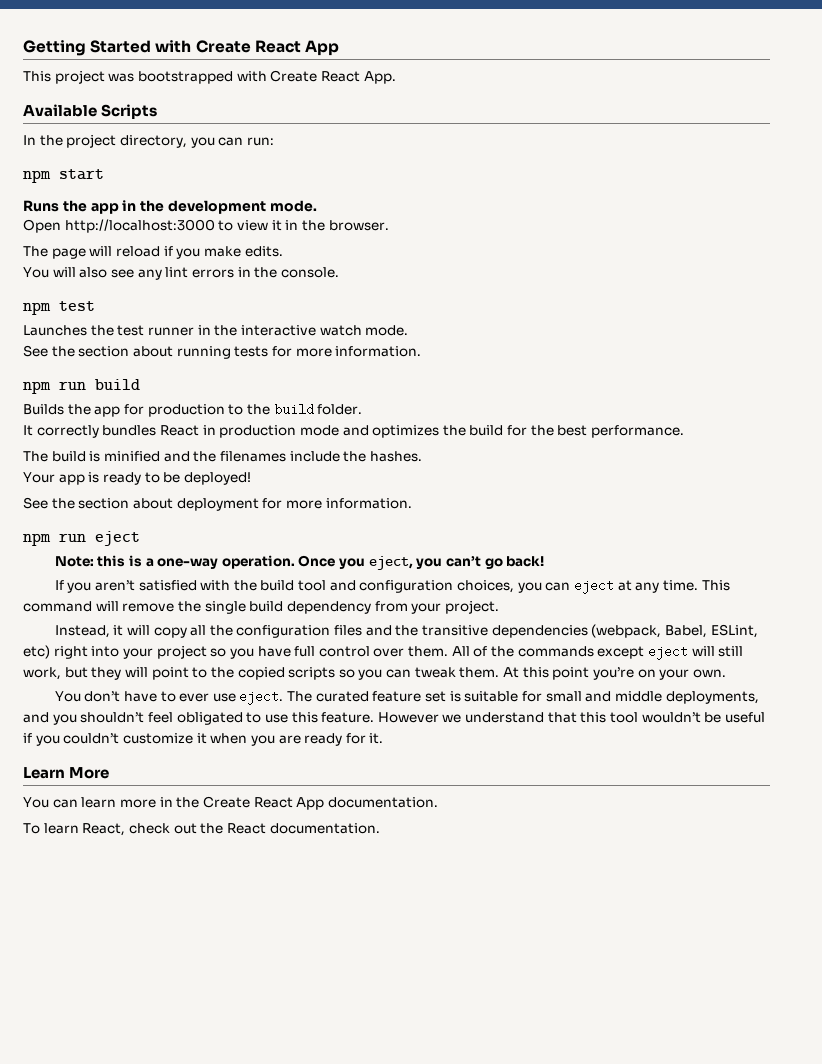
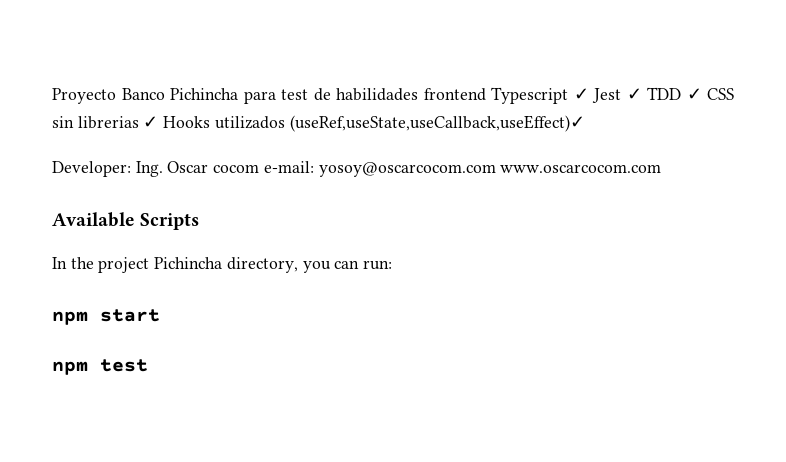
- Getting Started with Create React App
- This project was bootstrapped with Create React App.
+ Proyecto Banco Pichincha para test de habilidades frontend Typescript ✓ Jest ✓ TDD ✓ CSS sin librerias ✓ Hooks utilizados (useRef,useState,useCallback,useEffect)✓
+ Developer: Ing. Oscar cocom e-mail: yosoy@oscarcocom.com www.oscarcocom.com
- In the project directory, you can run:
+ In the project Pichincha directory, you can run:
- Runs the app in the development mode.
- Open http://localhost:3000 to view it in the browser.
- The page will reload if you make edits.
- You will also see any lint errors in the console.
  npm test
- Launches the test runner in the interactive watch mode.
- See the section about running tests for more information.
- npm run build
- Builds the app for production to the build folder.
- It correctly bundles React in production mode and optimizes the build for the best performance.
- The build is minified and the filenames include the hashes.
- Your app is ready to be deployed!
- See the section about deployment for more information.
- npm run eject
- Note: this is a one-way operation. Once you eject, you can’t go back!
- If you aren’t satisfied with the build tool and configuration choices, you can eject at any time. This command will remove the single build dependency from your project.
- Instead, it will copy all the configuration files and the transitive dependencies (webpack, Babel, ESLint, etc) right into your project so you have full control over them. All of the commands except eject will still work, but they will point to the copied scripts so you can tweak them. At this point you’re on your own.
- You don’t have to ever use eject. The curated feature set is suitable for small and middle deployments, and you shouldn’t feel obligated to use this feature. However we understand that this tool wouldn’t be useful if you couldn’t customize it when you are ready for it.
- Learn More
- You can learn more in the Create React App documentation.
- To learn React, check out the React documentation.

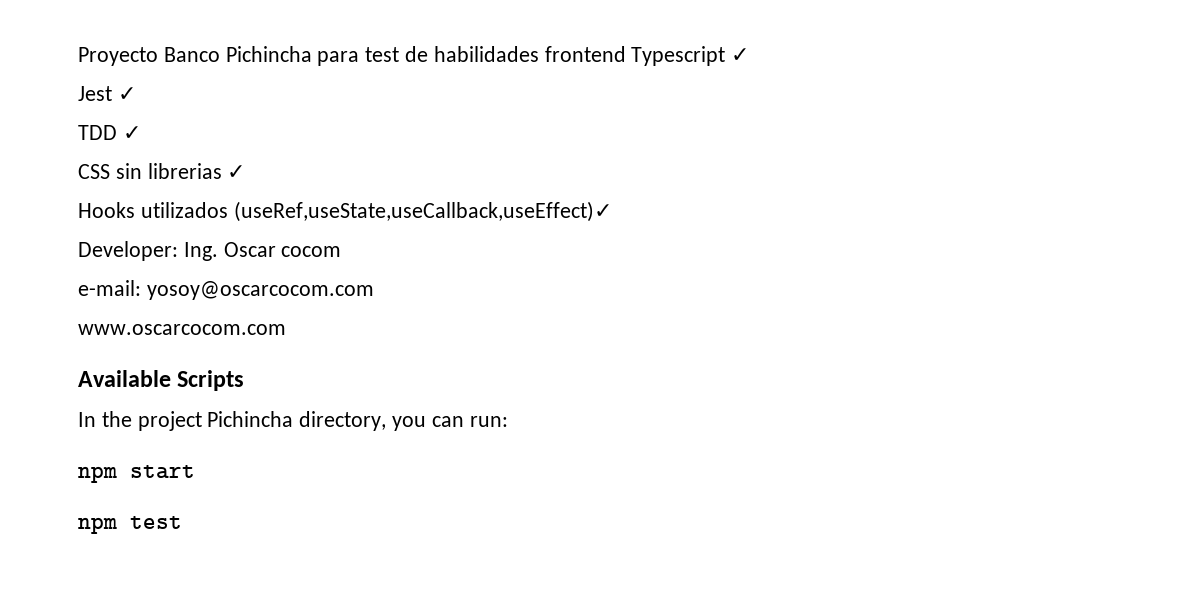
- Proyecto Banco Pichincha para test de habilidades frontend Typescript ✓ Jest ✓ TDD ✓ CSS sin librerias ✓ Hooks utilizados (useRef,useState,useCallback,useEffect)✓
+ Proyecto Banco Pichincha para test de habilidades frontend Typescript ✓
+ Jest ✓
+ TDD ✓
+ CSS sin librerias ✓
+ Hooks utilizados (useRef,useState,useCallback,useEffect)✓
- Developer: Ing. Oscar cocom e-mail: yosoy@oscarcocom.com www.oscarcocom.com
+ Developer: Ing. Oscar cocom
+ e-mail: yosoy@oscarcocom.com
+ www.oscarcocom.com

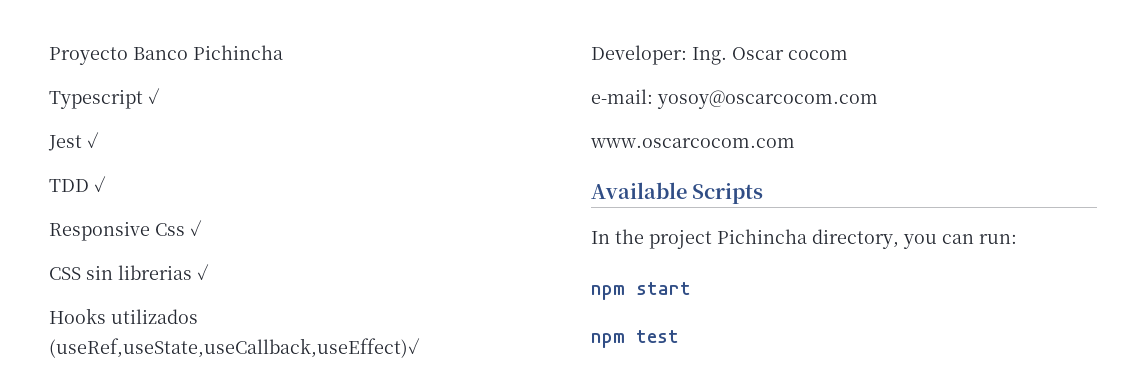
- Proyecto Banco Pichincha para test de habilidades frontend Typescript ✓
+ Proyecto Banco Pichincha
+ Typescript ✓
+ Responsive Css ✓

